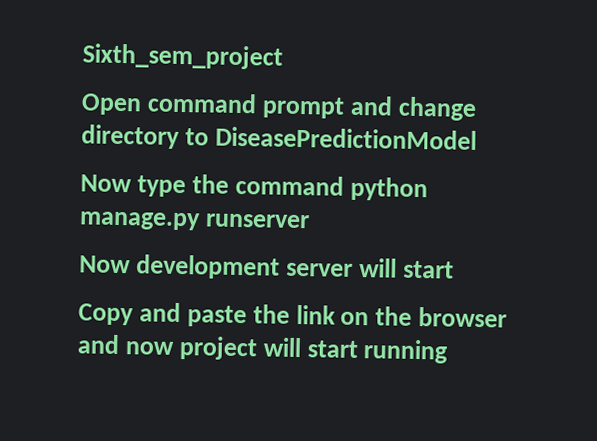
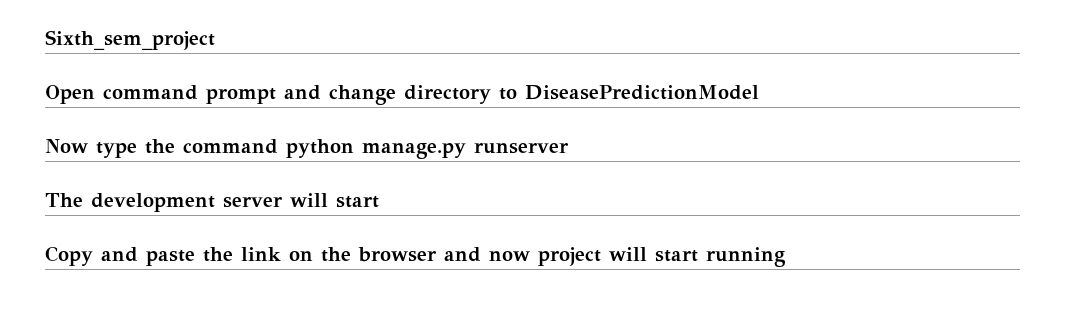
- Now development server will start
+ The development server will start

